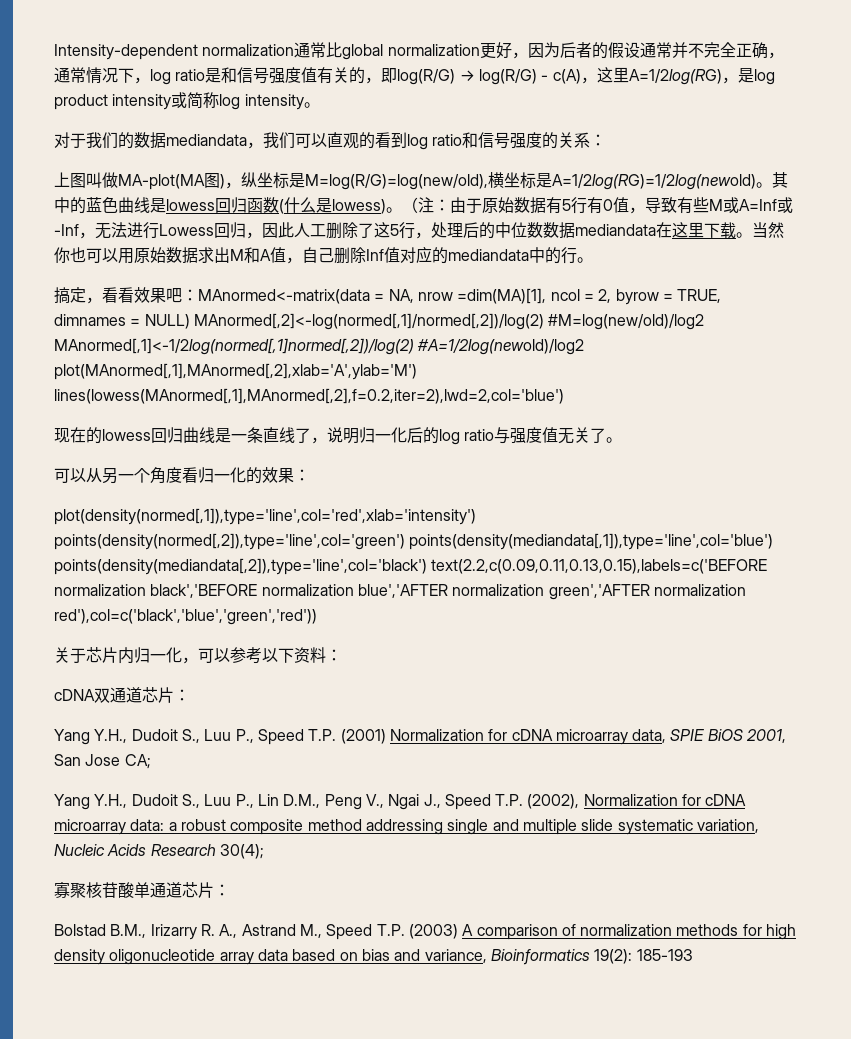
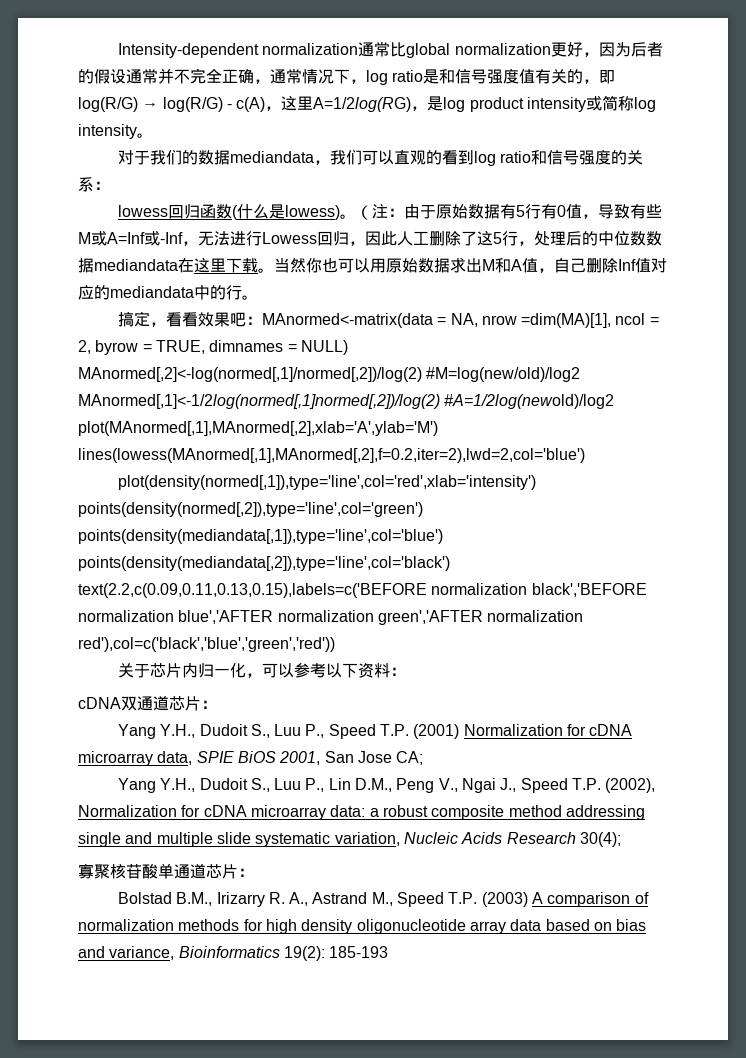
- 上图叫做MA-plot(MA图)，纵坐标是M=log(R/G)=log(new/old),横坐标是A=1/2log(RG)=1/2log(newold)。其中的蓝色曲线是lowess回归函数(什么是lowess)。
+ lowess回归函数(什么是lowess)。
- 现在的lowess回归曲线是一条直线了，说明归一化后的log ratio与强度值无关了。
- 可以从另一个角度看归一化的效果：

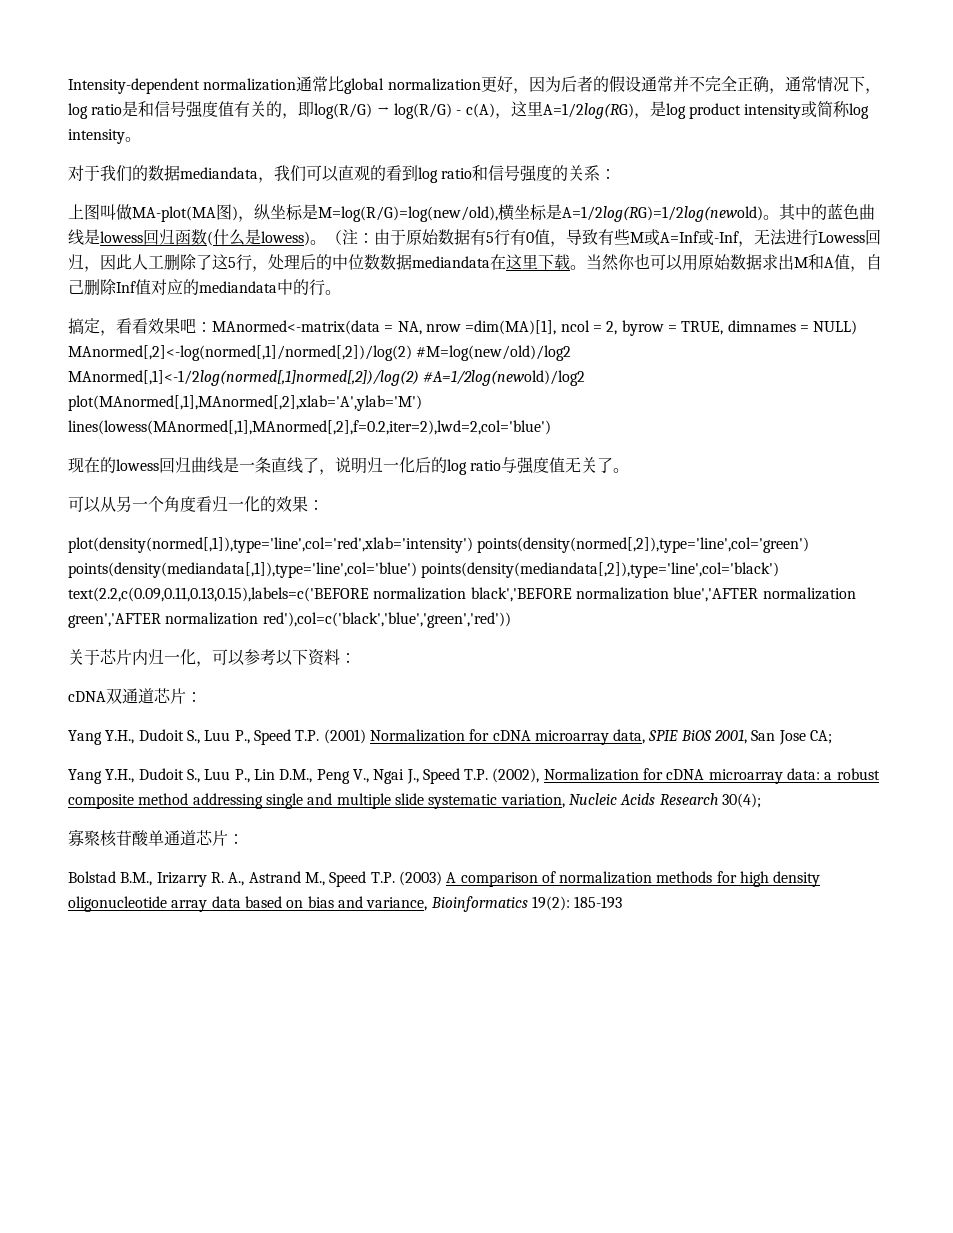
- lowess回归函数(什么是lowess)。
+ 上图叫做MA-plot(MA图)，纵坐标是M=log(R/G)=log(new/old),横坐标是A=1/2log(RG)=1/2log(newold)。其中的蓝色曲线是lowess回归函数(什么是lowess)。
+ 现在的lowess回归曲线是一条直线了，说明归一化后的log ratio与强度值无关了。
+ 可以从另一个角度看归一化的效果：

